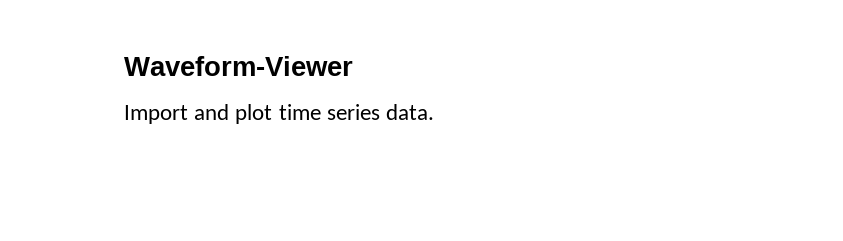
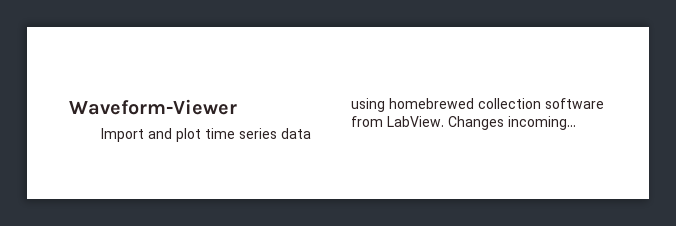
- Import and plot time series data.
+ Import and plot time series data using homebrewed collection software from LabView. Changes incoming...

